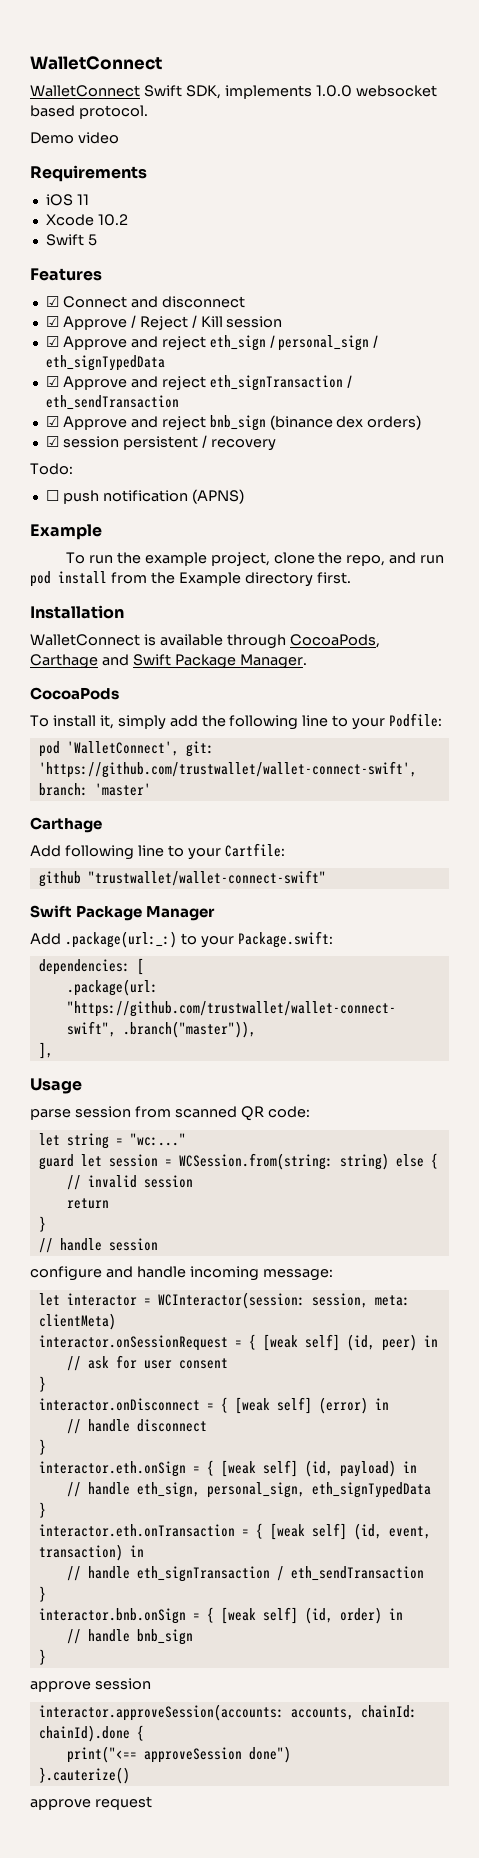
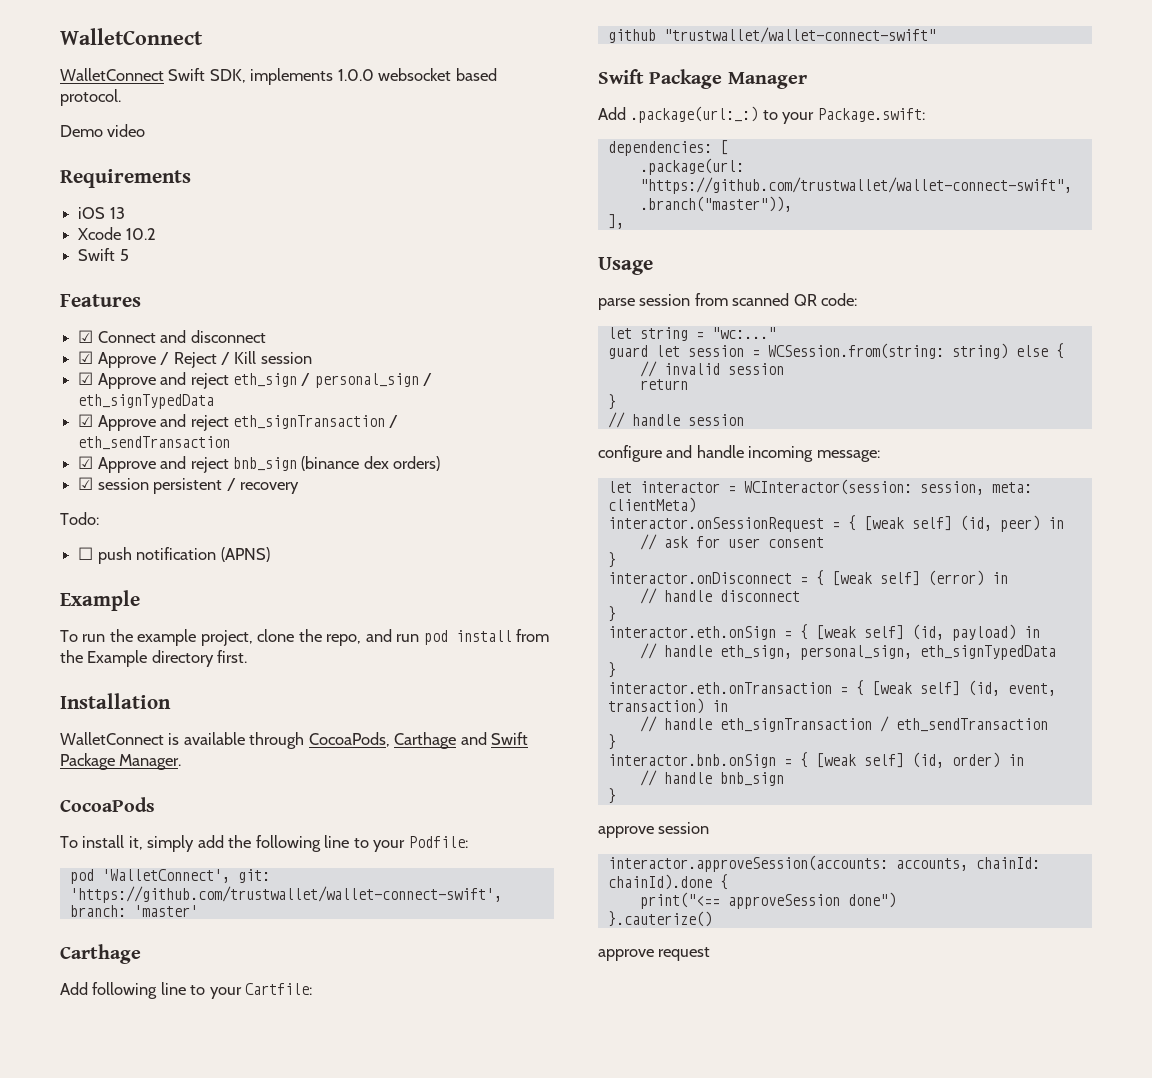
- iOS 11
+ iOS 13

